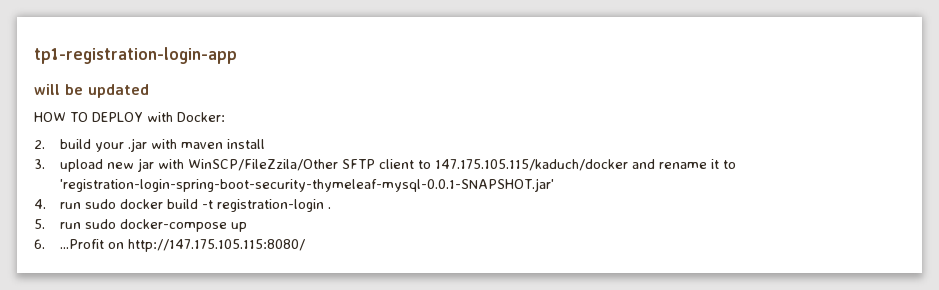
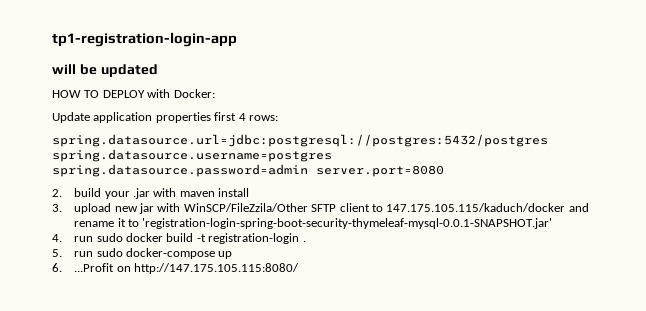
+ Update application properties first 4 rows:
+ spring.datasource.url=jdbc:postgresql://postgres:5432/postgres spring.datasource.username=postgres spring.datasource.password=admin server.port=8080

